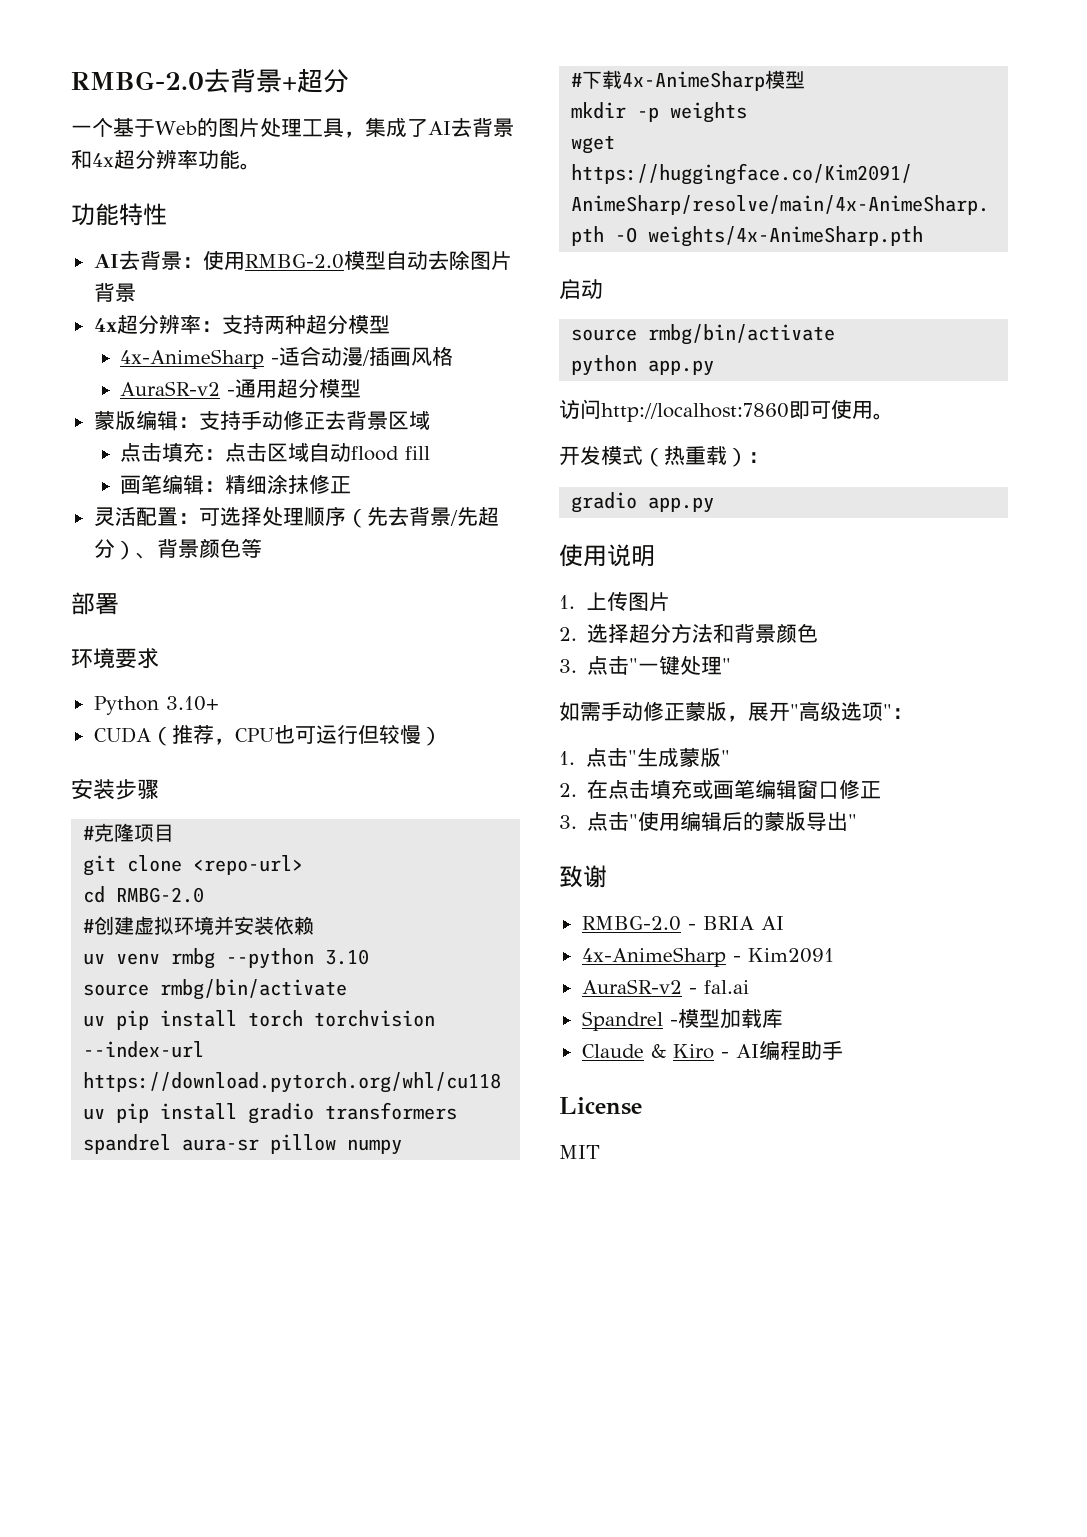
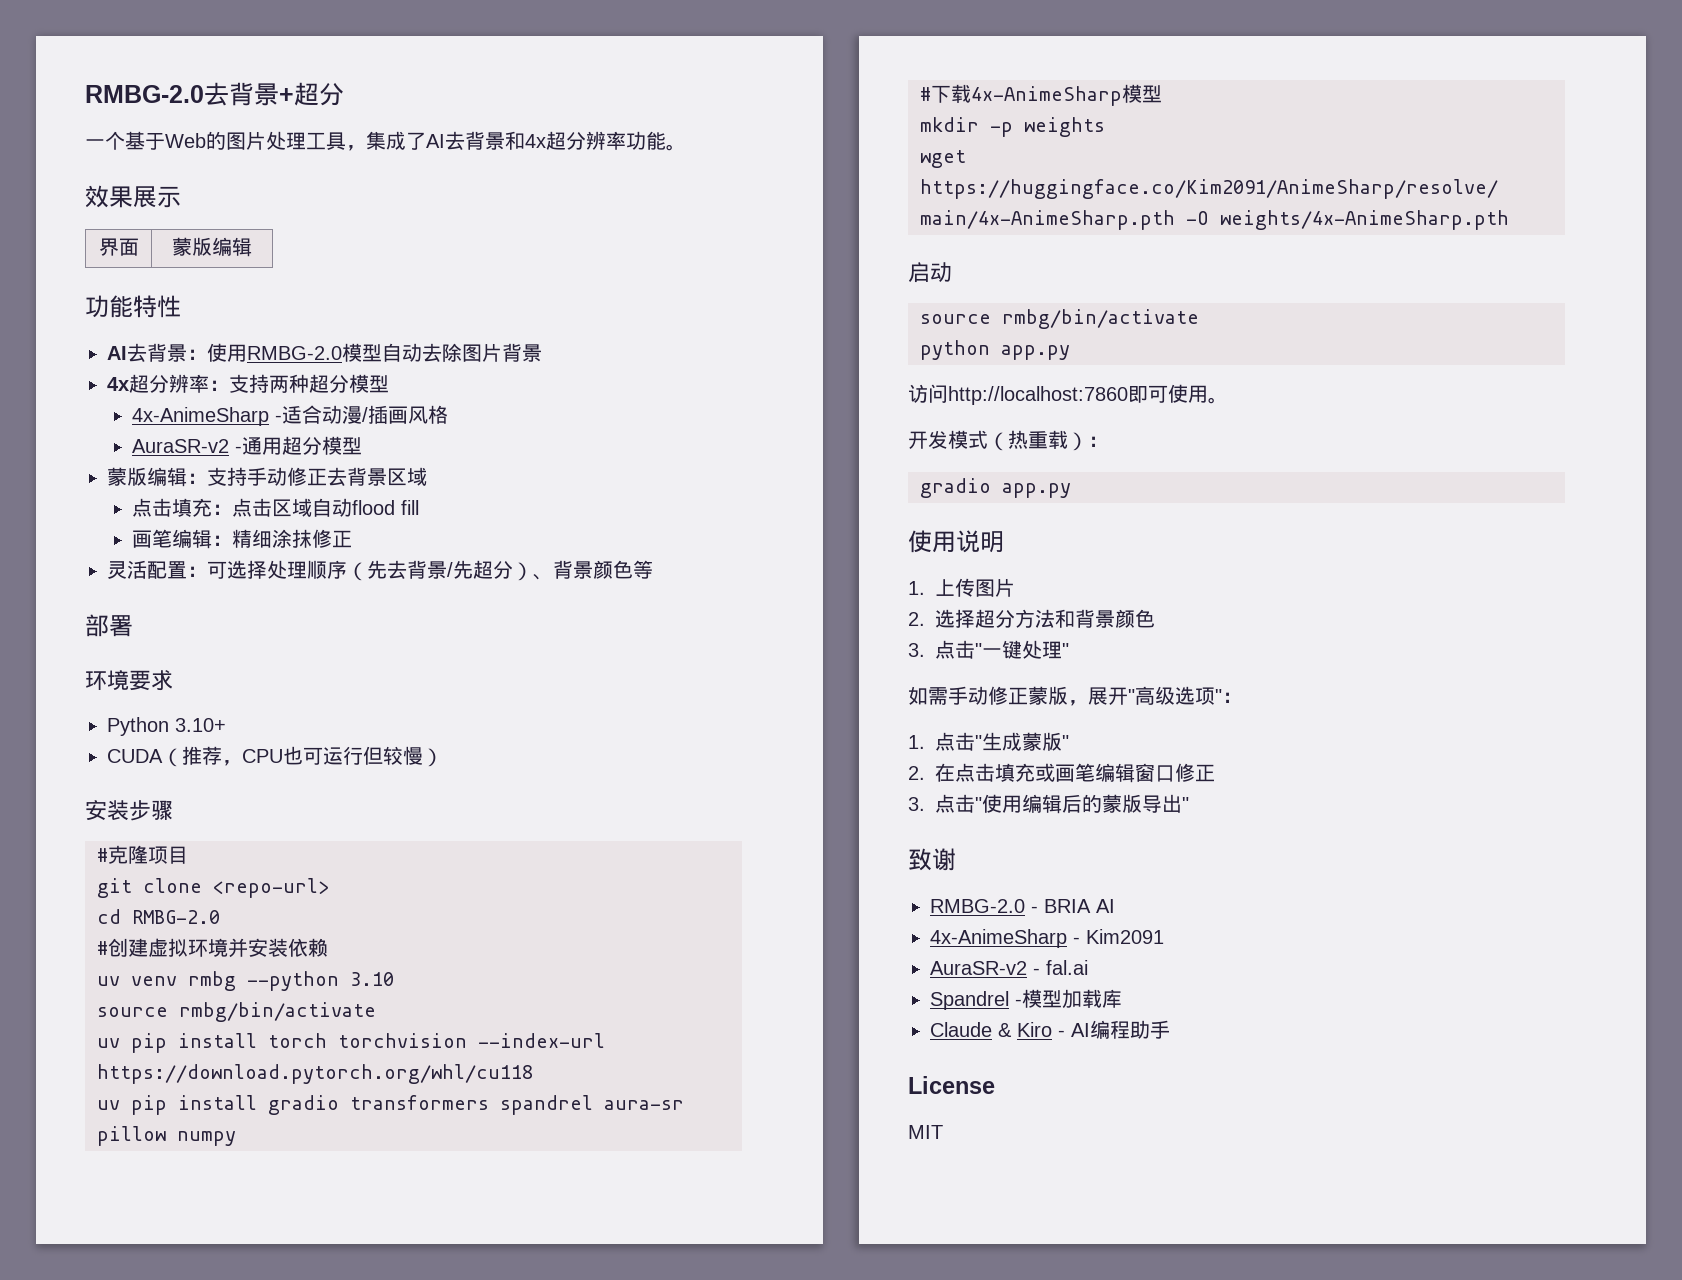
+ 效果展示
+ 界面 | 蒙版编辑

